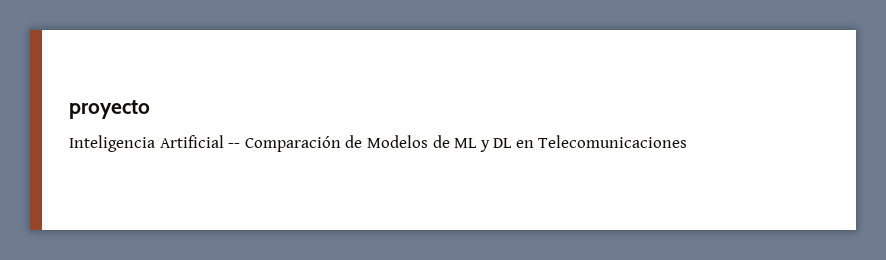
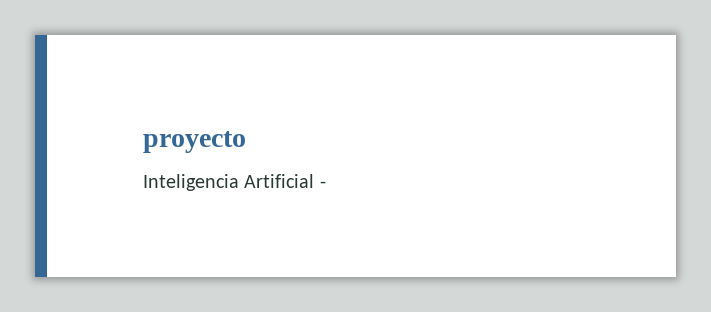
- Inteligencia Artificial -- Comparación de Modelos de ML y DL en Telecomunicaciones
+ Inteligencia Artificial -

